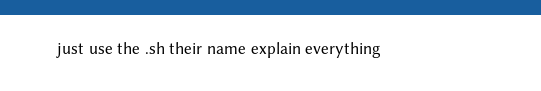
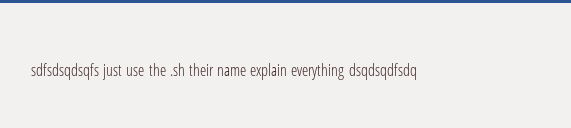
- just use the .sh their name explain everything
+ sdfsdsqdsqfs just use the .sh their name explain everything dsqdsqdfsdq

